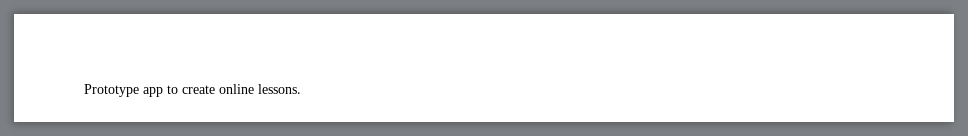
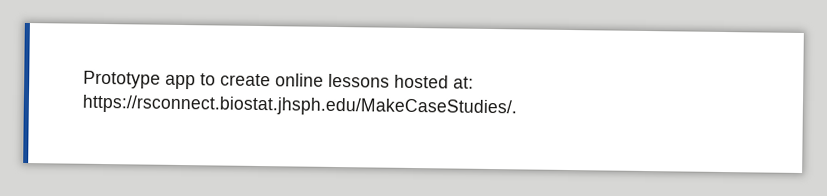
- Prototype app to create online lessons.
+ Prototype app to create online lessons hosted at: https://rsconnect.biostat.jhsph.edu/MakeCaseStudies/.

